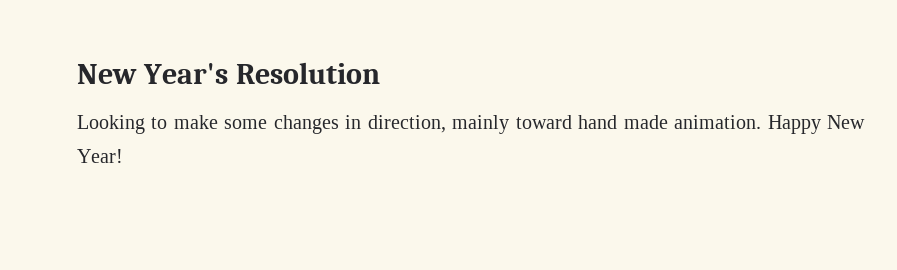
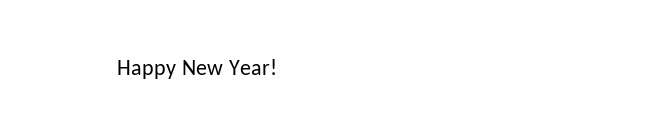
- New Year's Resolution
- Looking to make some changes in direction, mainly toward hand made animation.

